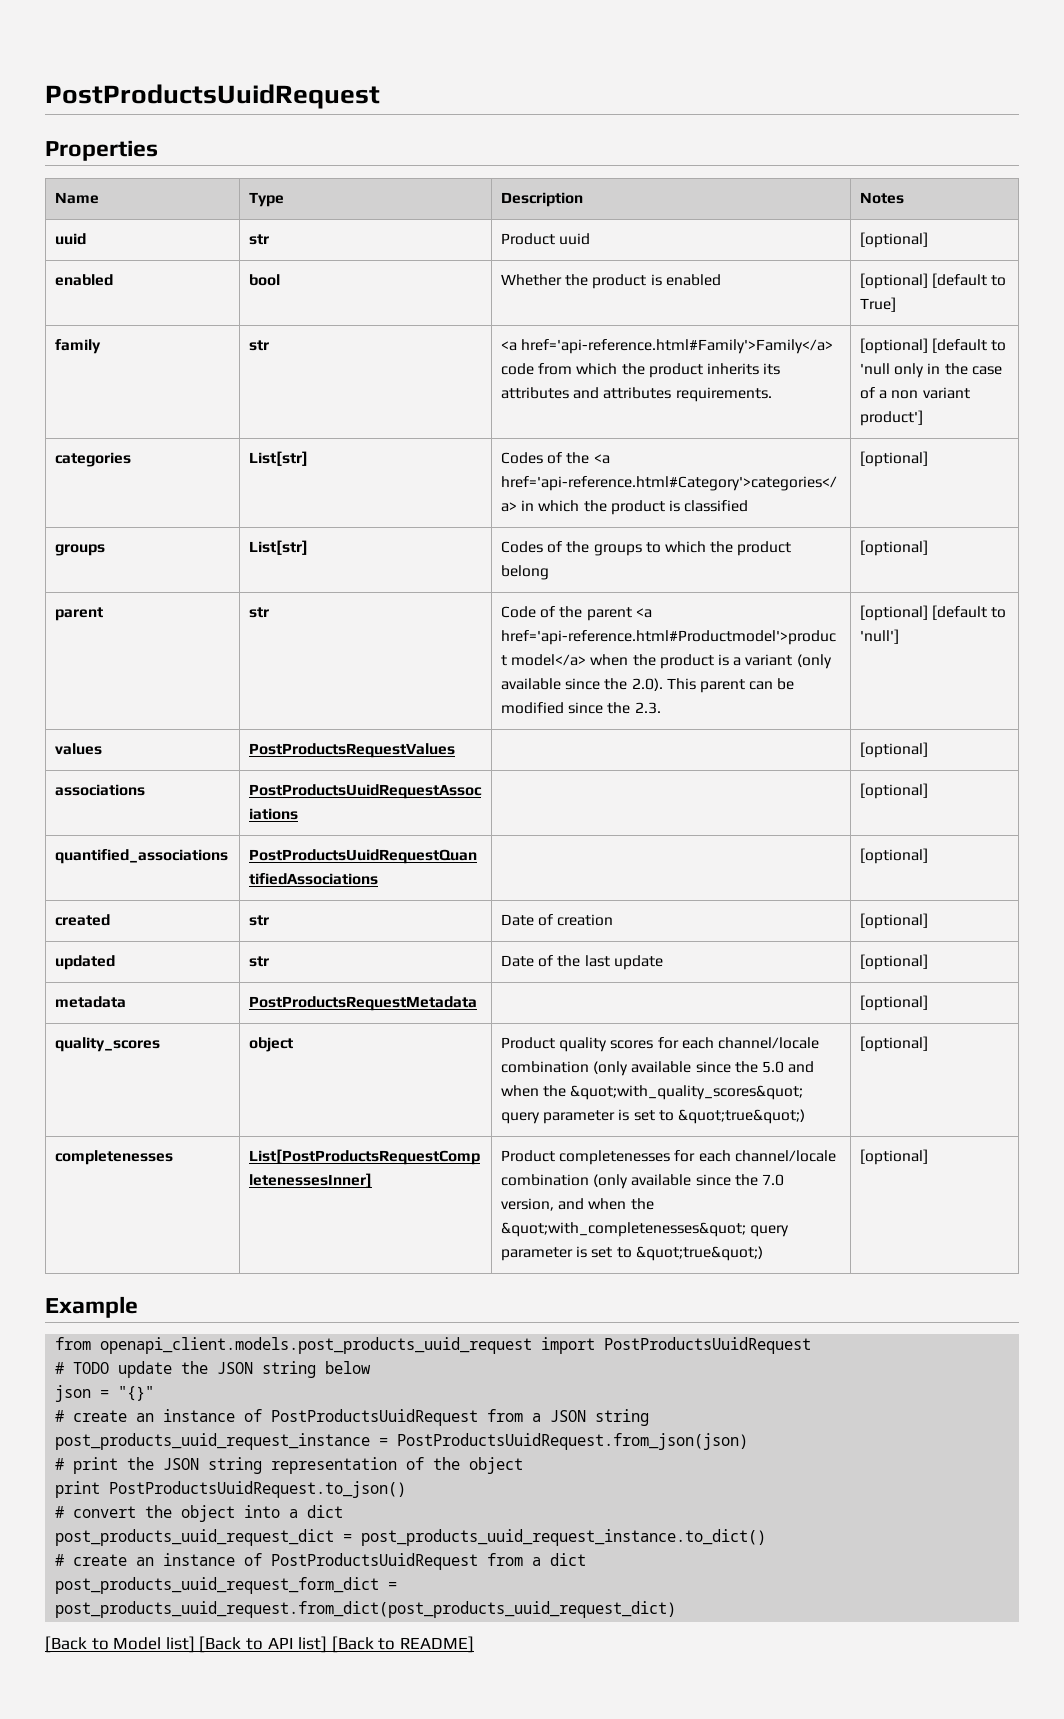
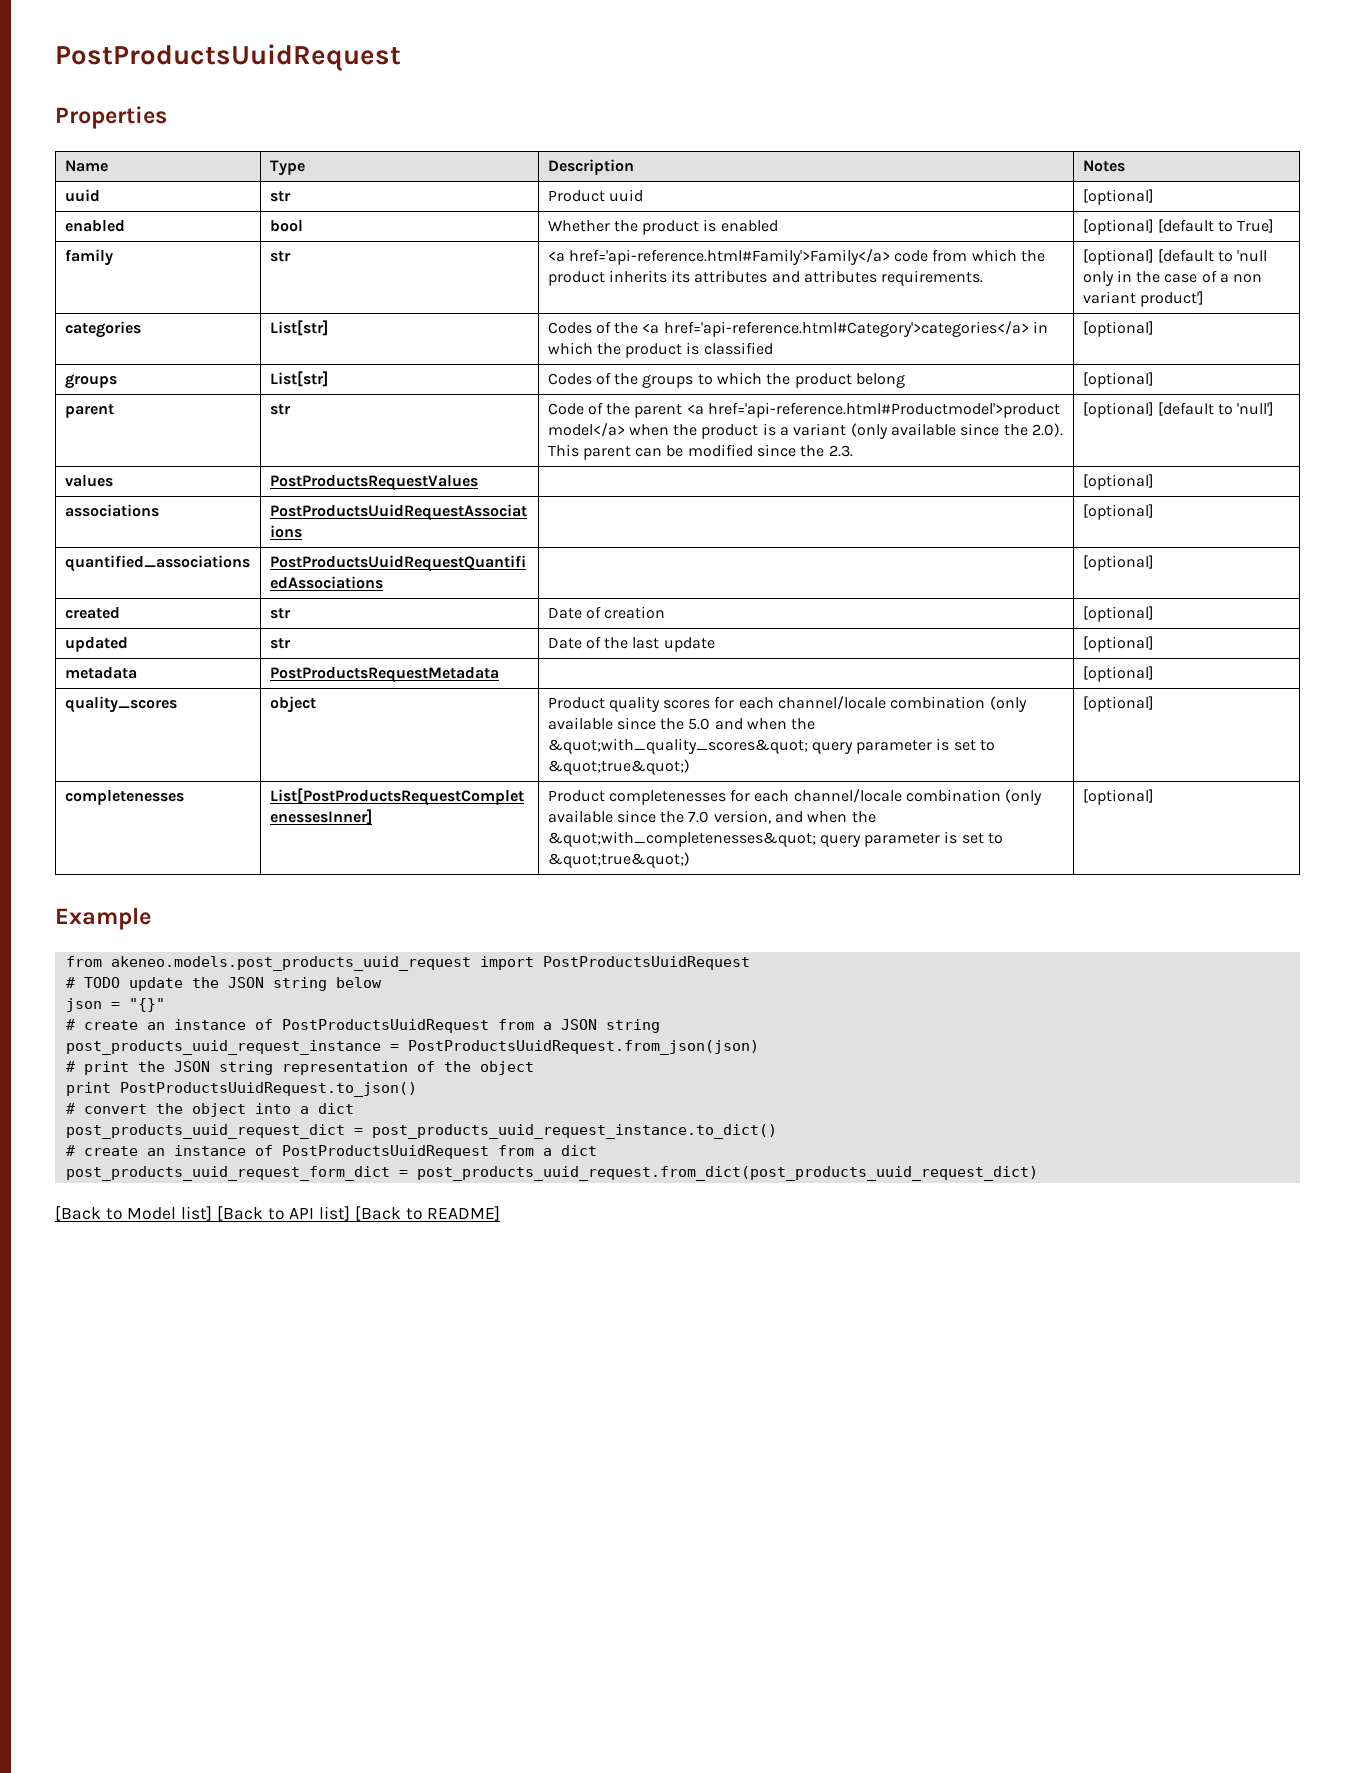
- from openapi_client.models.post_products_uuid_request import PostProductsUuidRequest
+ from akeneo.models.post_products_uuid_request import PostProductsUuidRequest

